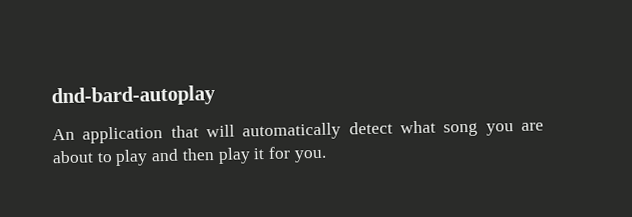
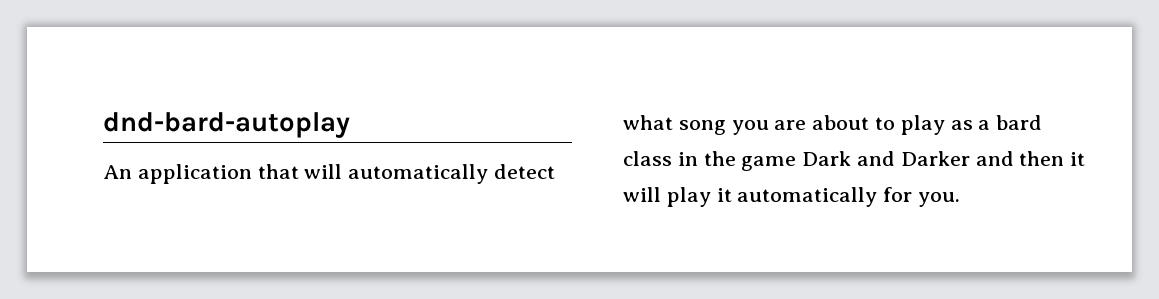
- An application that will automatically detect what song you are about to play and then play it for you.
+ An application that will automatically detect what song you are about to play as a bard class in the game Dark and Darker and then it will play it automatically for you.

